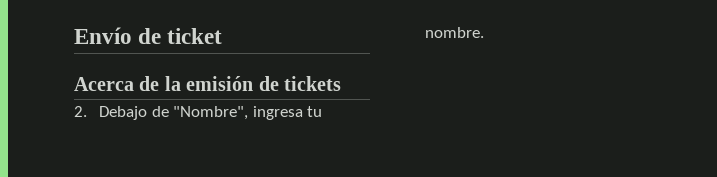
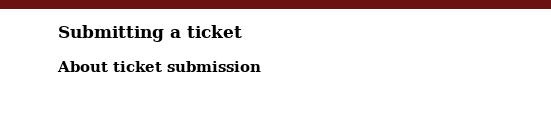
- Envío de ticket
+ Submitting a ticket
- Acerca de la emisión de tickets
- 2. Debajo de "Nombre", ingresa tu nombre.
+ About ticket submission

